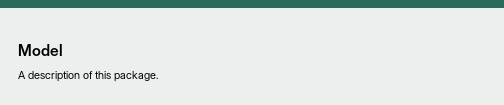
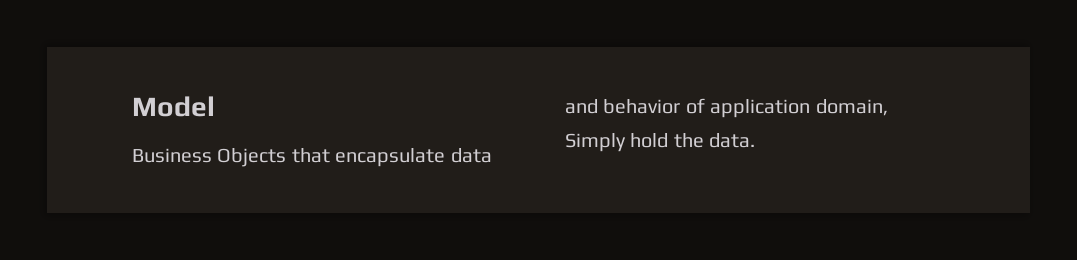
- A description of this package.
+ Business Objects that encapsulate data and behavior of application domain, Simply hold the data.

